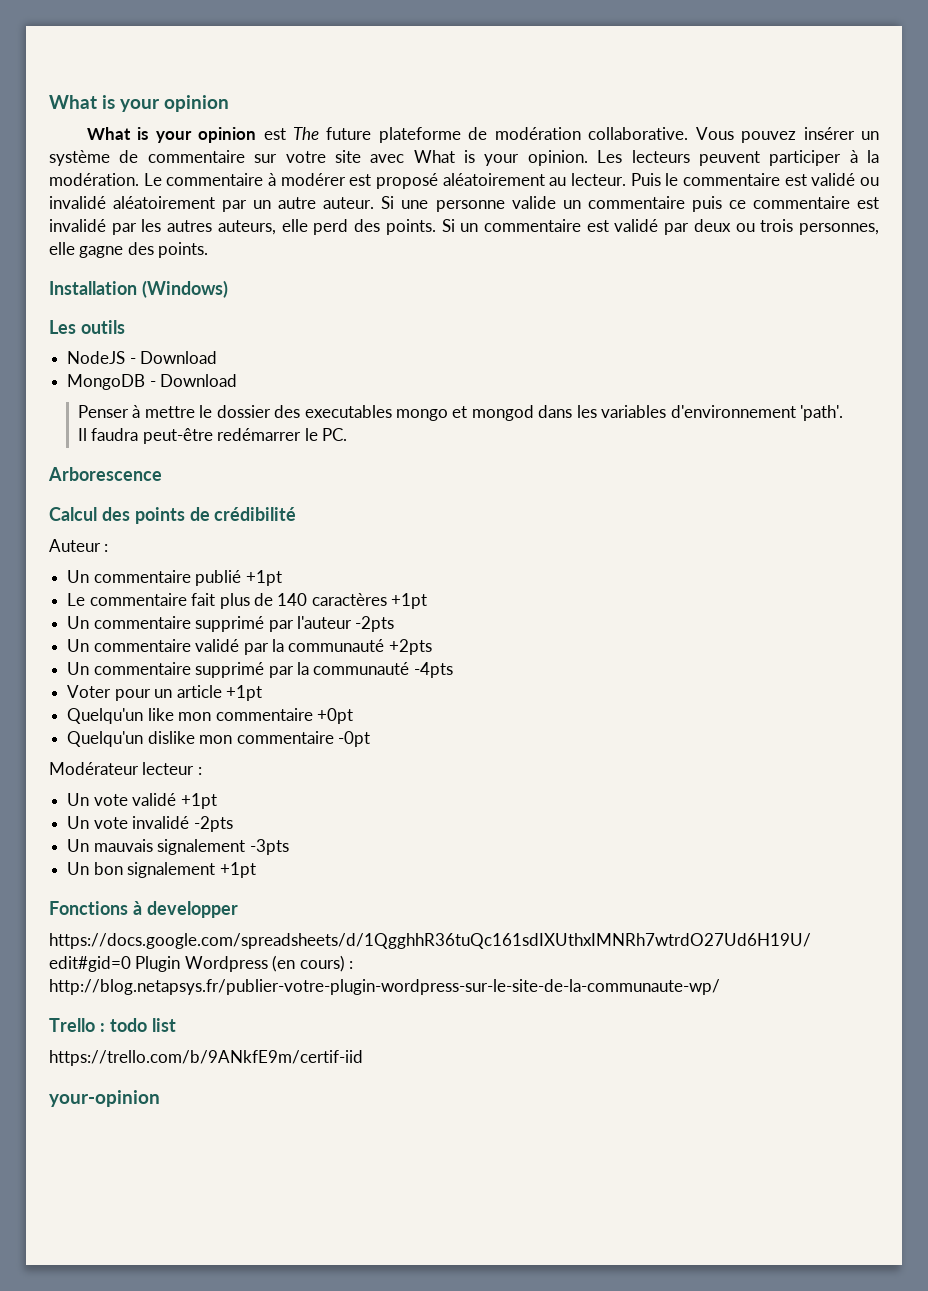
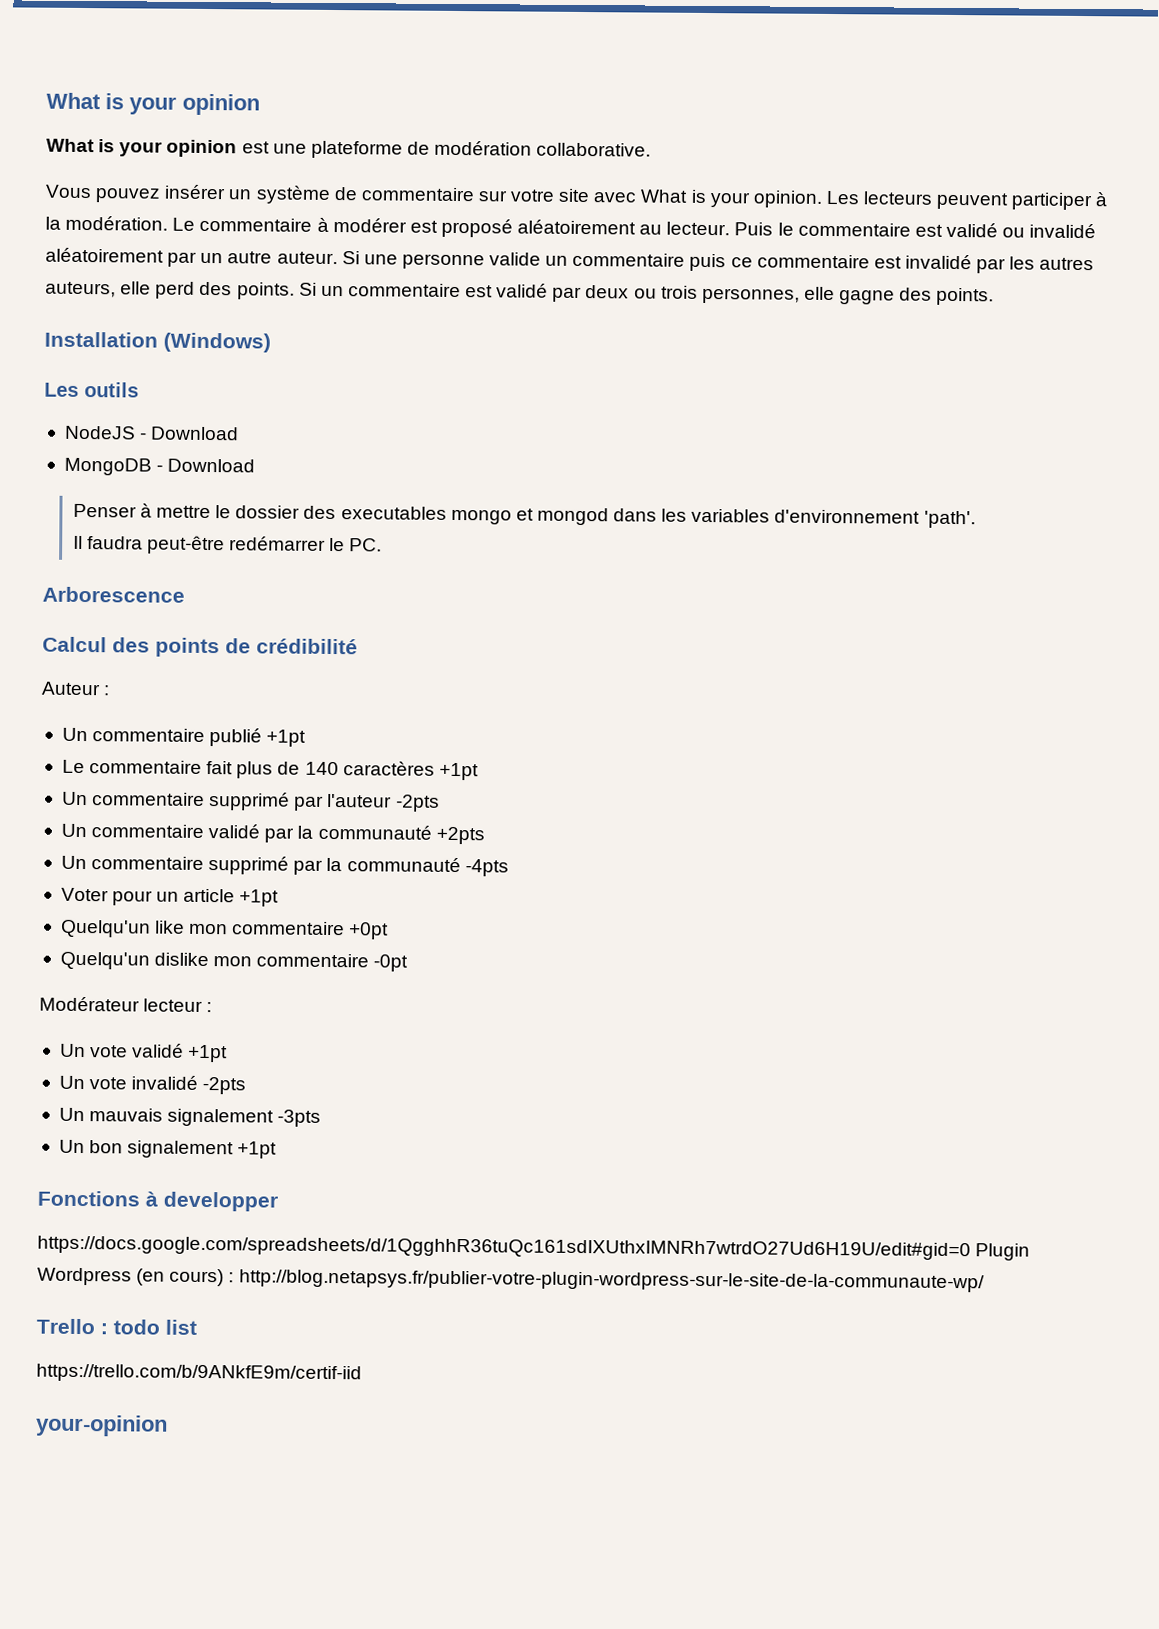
- What is your opinion est The future plateforme de modération collaborative. Vous pouvez insérer un système de commentaire sur votre site avec What is your opinion.
+ What is your opinion est une plateforme de modération collaborative.
+ Vous pouvez insérer un système de commentaire sur votre site avec What is your opinion.

